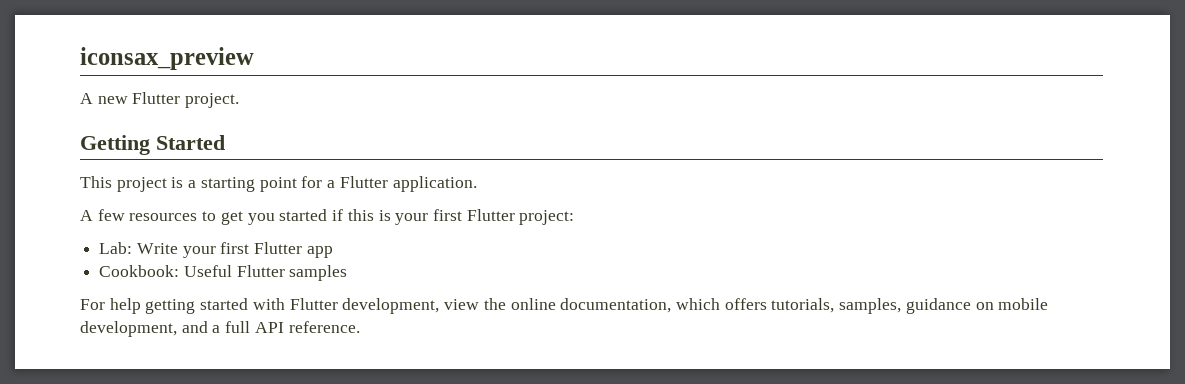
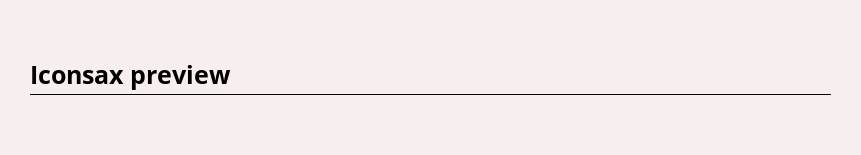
- iconsax_preview
- A new Flutter project.
- Getting Started
- This project is a starting point for a Flutter application.
- A few resources to get you started if this is your first Flutter project:
- Lab: Write your first Flutter app
- Cookbook: Useful Flutter samples
- For help getting started with Flutter development, view the online documentation, which offers tutorials, samples, guidance on mobile development, and a full API reference.
+ Iconsax preview

